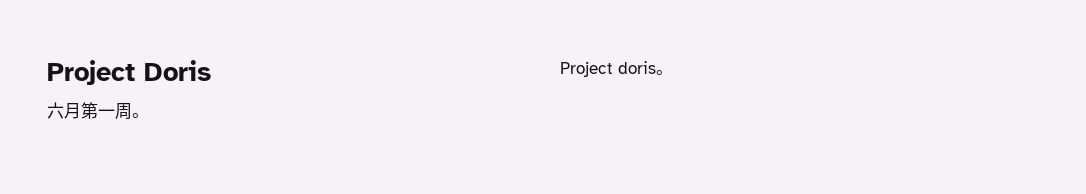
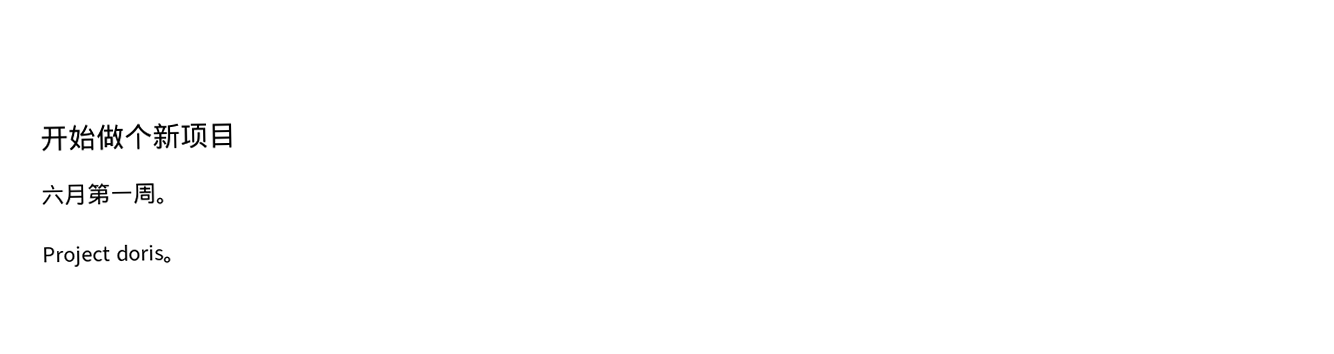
- Project Doris
+ 开始做个新项目

